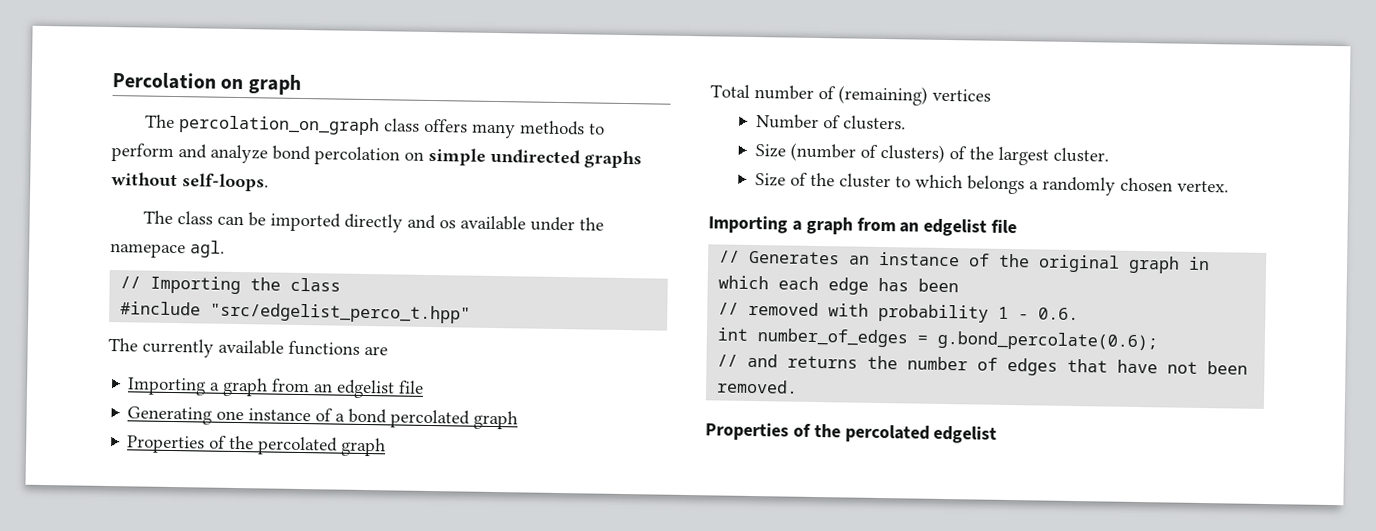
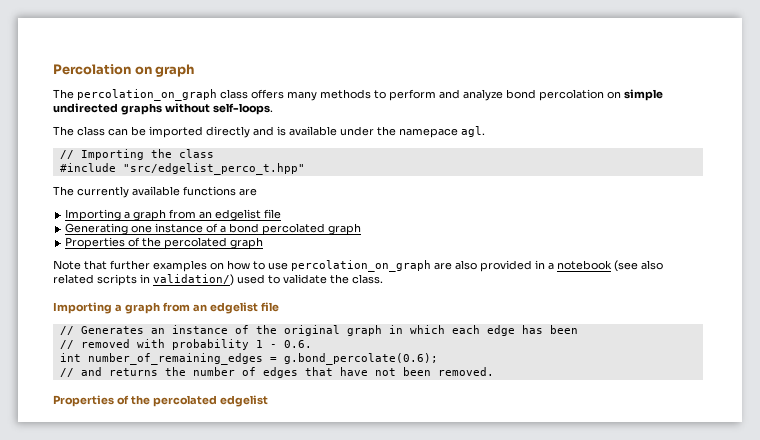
- The class can be imported directly and os available under the namepace agl.
+ The class can be imported directly and is available under the namepace agl.
- Total number of (remaining) vertices
- Number of clusters.
- Size (number of clusters) of the largest cluster.
- Size of the cluster to which belongs a randomly chosen vertex.
+ Note that further examples on how to use percolation_on_graph are also provided in a notebook (see also related scripts in validation/) used to validate the class.
- int number_of_edges = g.bond_percolate(0.6);
+ int number_of_remaining_edges = g.bond_percolate(0.6);

